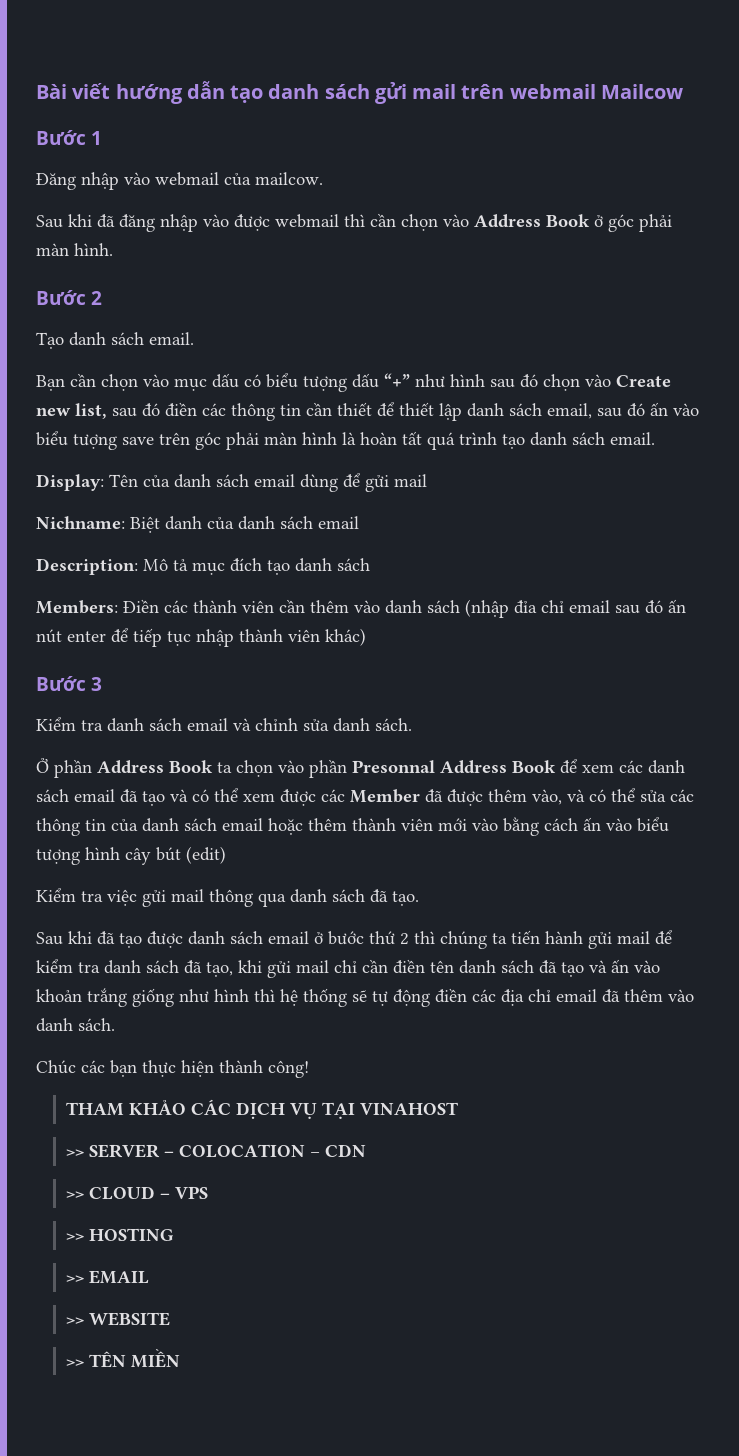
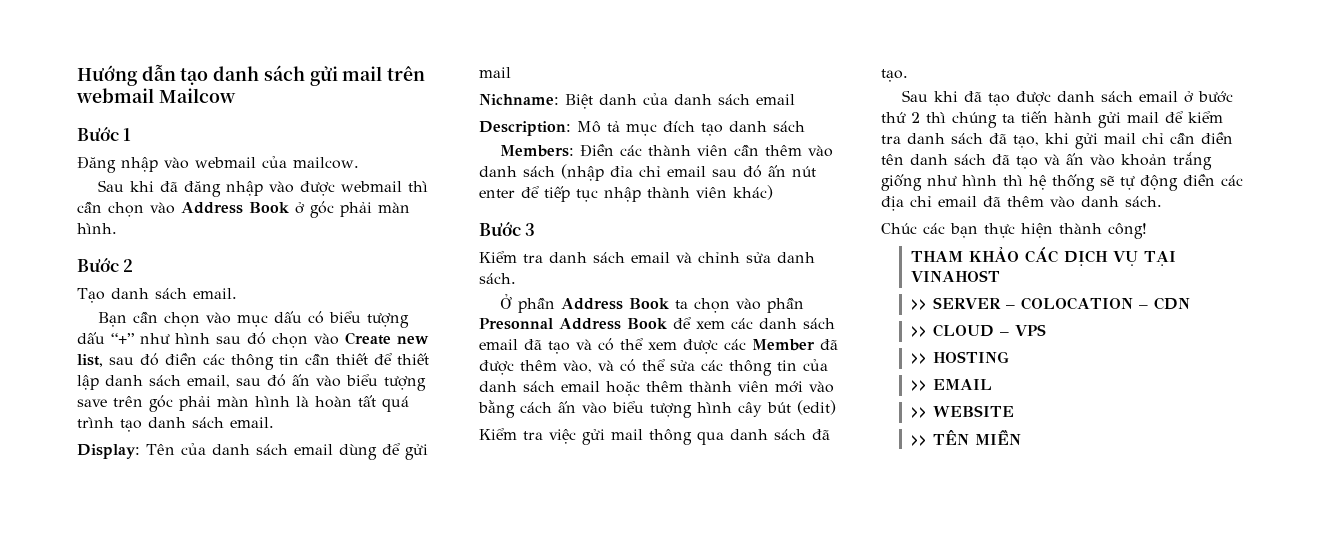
- Bài viết hướng dẫn tạo danh sách gửi mail trên webmail Mailcow
+ Hướng dẫn tạo danh sách gửi mail trên webmail Mailcow

